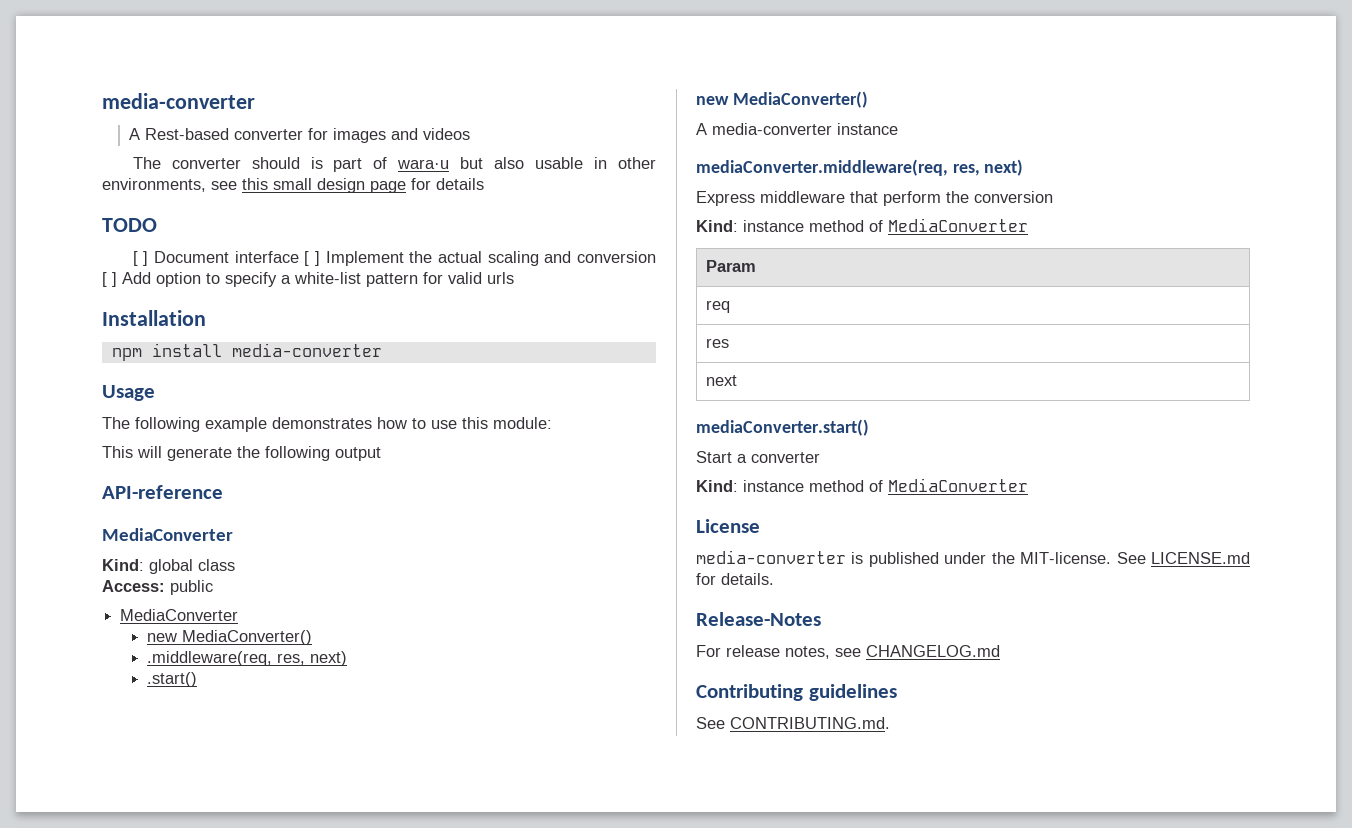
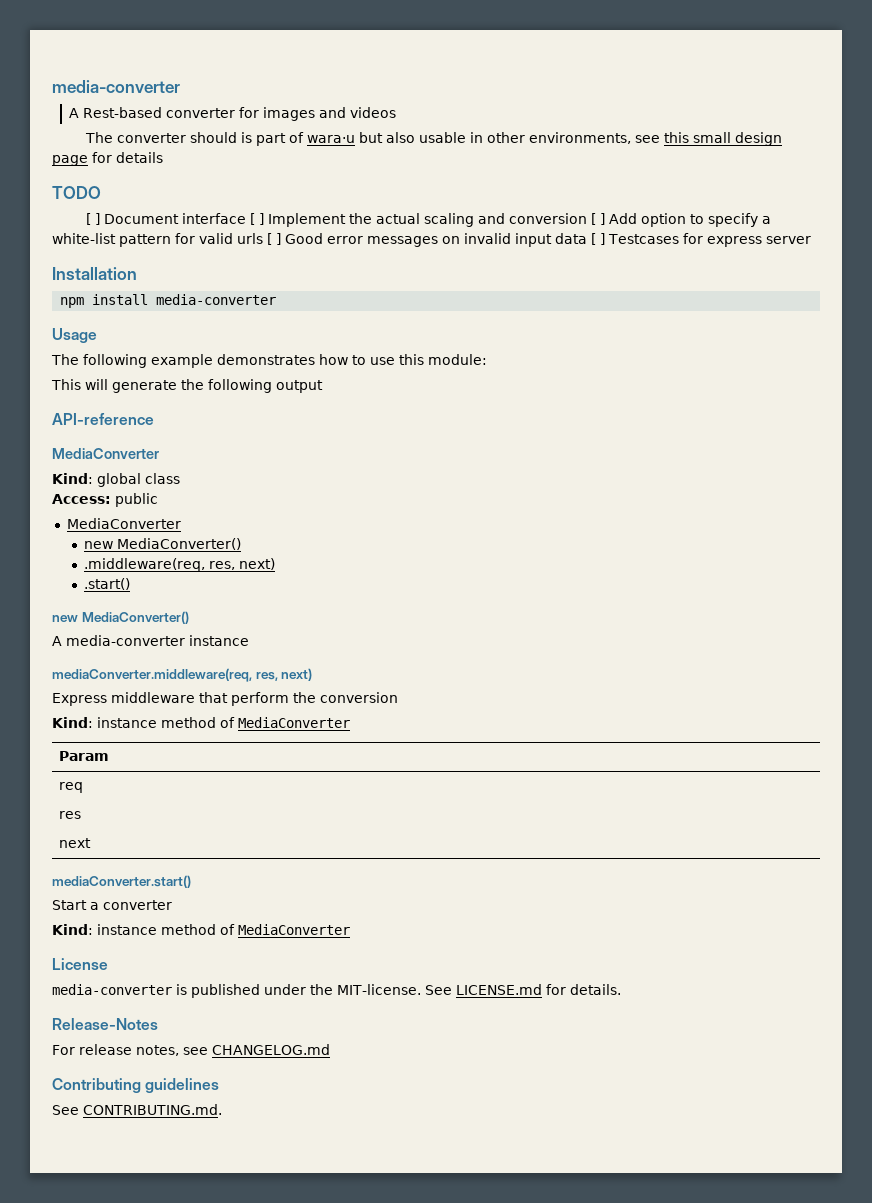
- [ ] Document interface [ ] Implement the actual scaling and conversion [ ] Add option to specify a white-list pattern for valid urls
+ [ ] Document interface [ ] Implement the actual scaling and conversion [ ] Add option to specify a white-list pattern for valid urls [ ] Good error messages on invalid input data [ ] Testcases for express server

